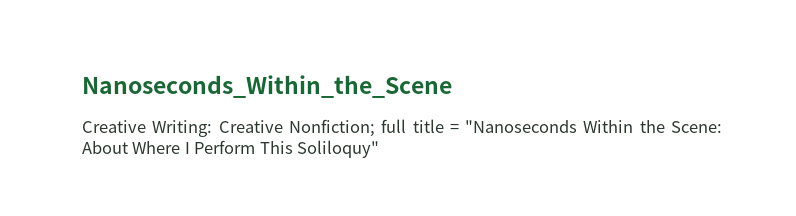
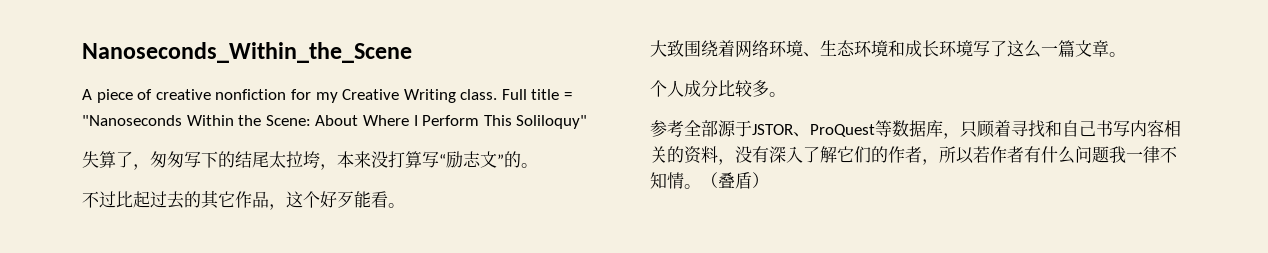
- Creative Writing: Creative Nonfiction; full title = "Nanoseconds Within the Scene: About Where I Perform This Soliloquy"
+ A piece of creative nonfiction for my Creative Writing class. Full title = "Nanoseconds Within the Scene: About Where I Perform This Soliloquy"
+ 失算了，匆匆写下的结尾太拉垮，本来没打算写“励志文”的。
+ 不过比起过去的其它作品，这个好歹能看。
+ 大致围绕着网络环境、生态环境和成长环境写了这么一篇文章。
+ 个人成分比较多。
+ 参考全部源于JSTOR、ProQuest等数据库，只顾着寻找和自己书写内容相关的资料，没有深入了解它们的作者，所以若作者有什么问题我一律不知情。（叠盾）

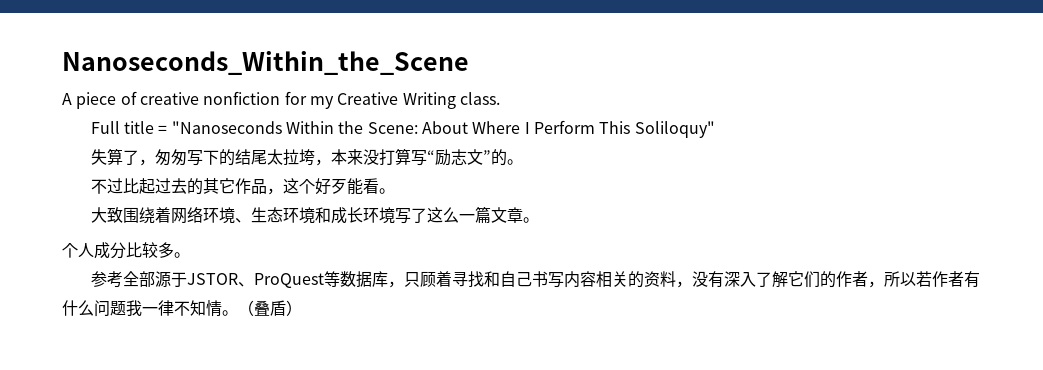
- A piece of creative nonfiction for my Creative Writing class. Full title = "Nanoseconds Within the Scene: About Where I Perform This Soliloquy"
+ A piece of creative nonfiction for my Creative Writing class.
+ Full title = "Nanoseconds Within the Scene: About Where I Perform This Soliloquy"

